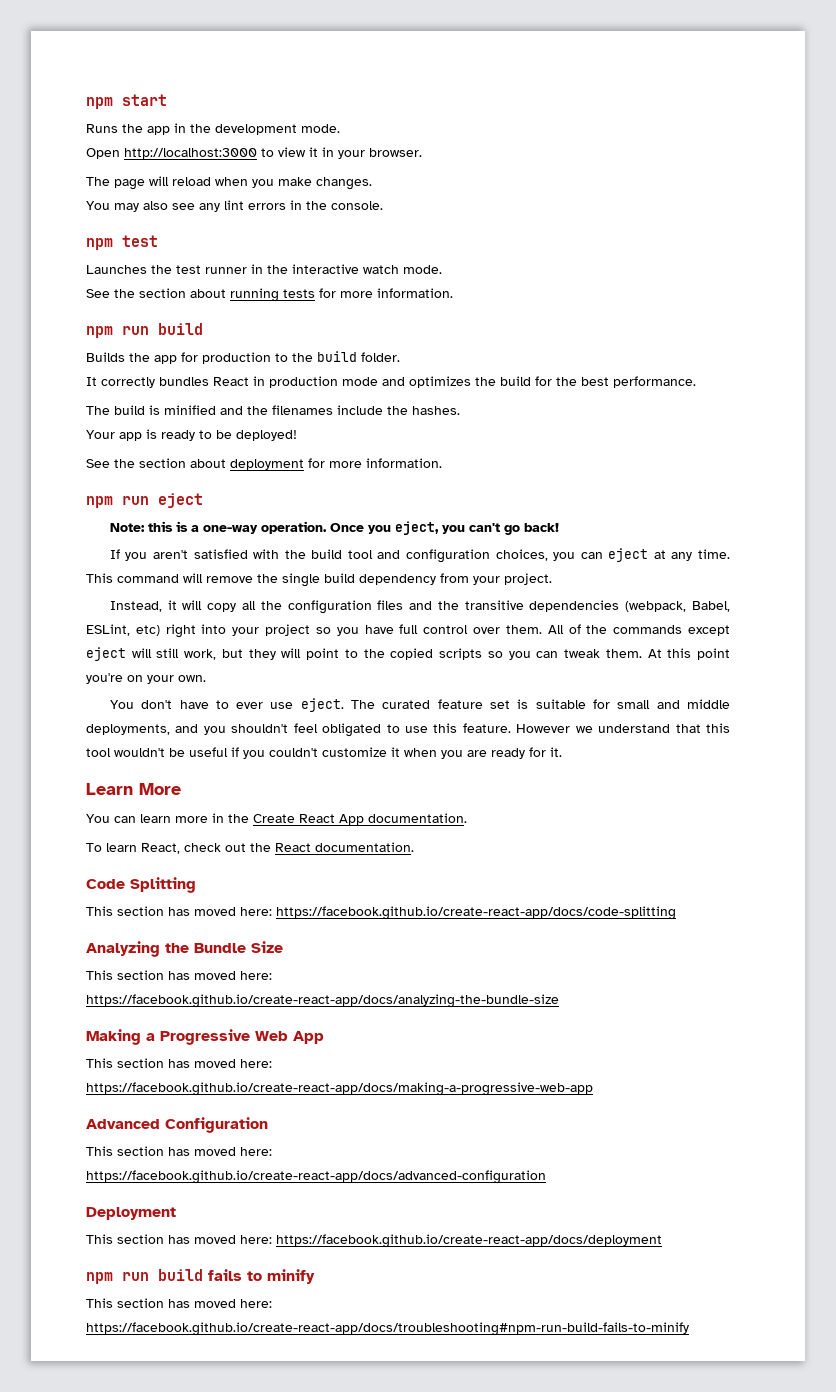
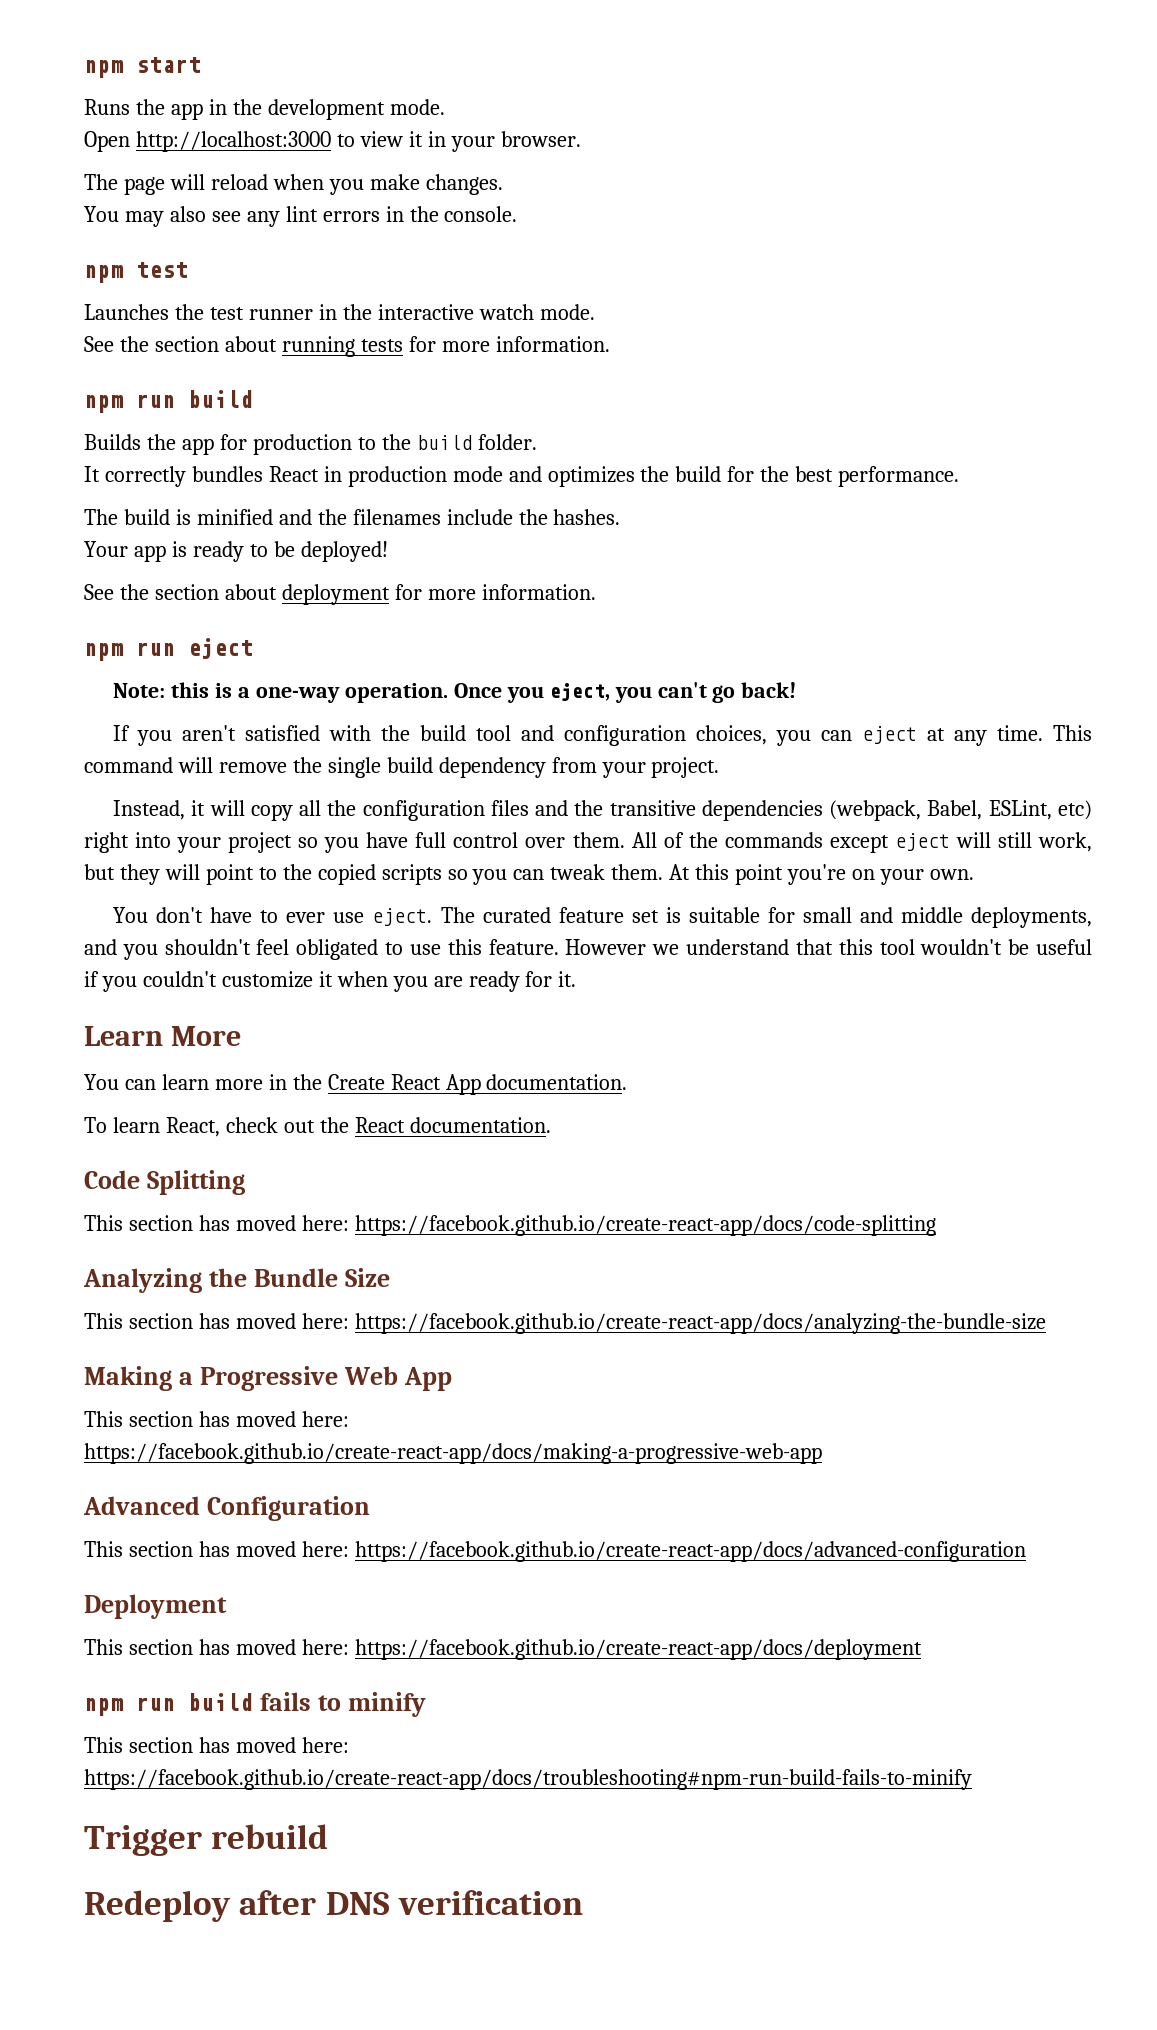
+ Trigger rebuild
+ Redeploy after DNS verification

